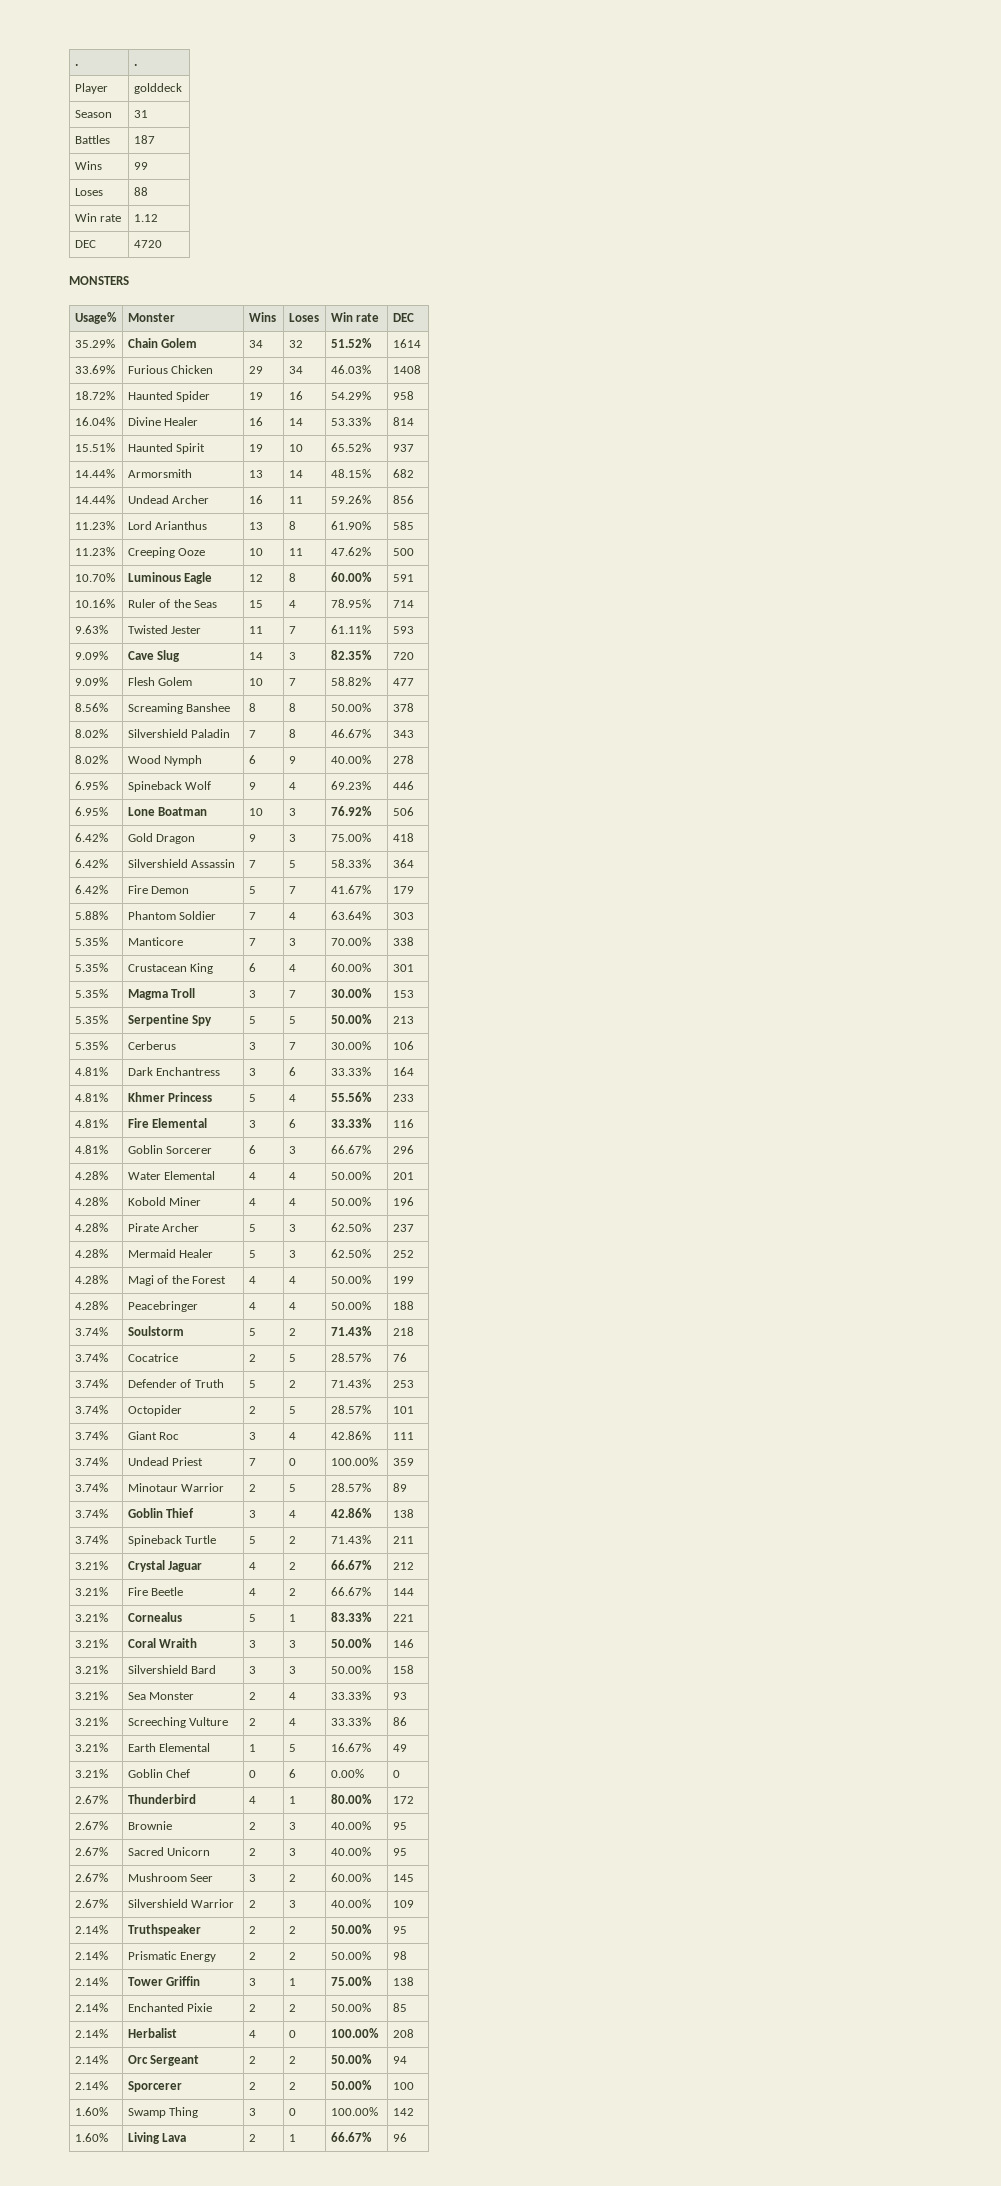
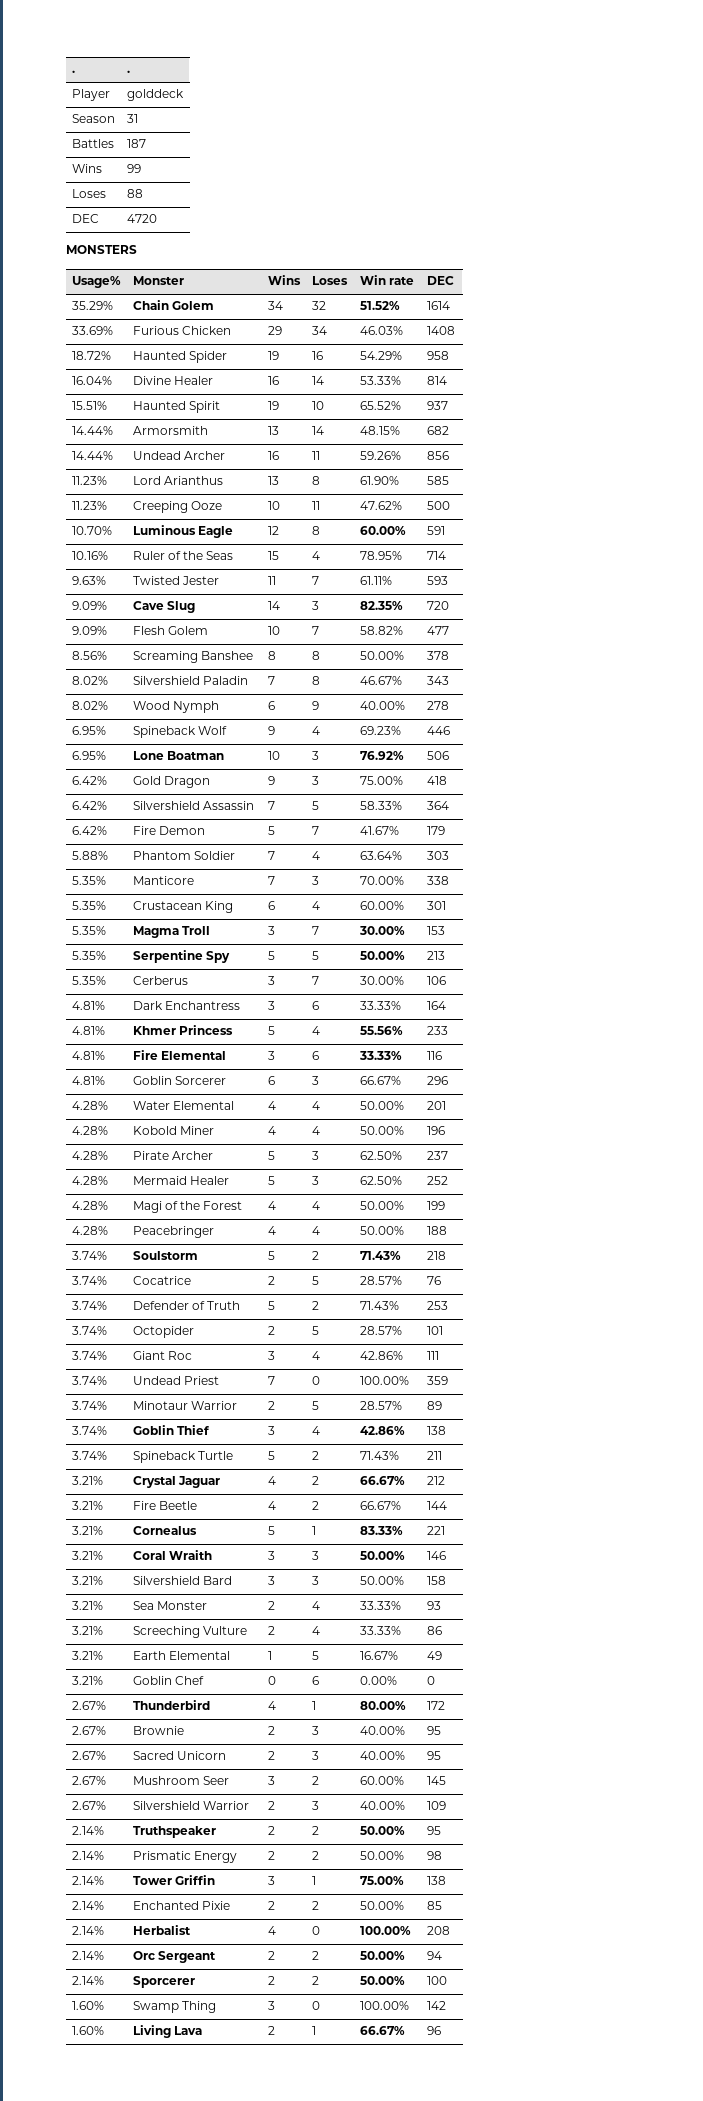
- Win rate | 1.12

